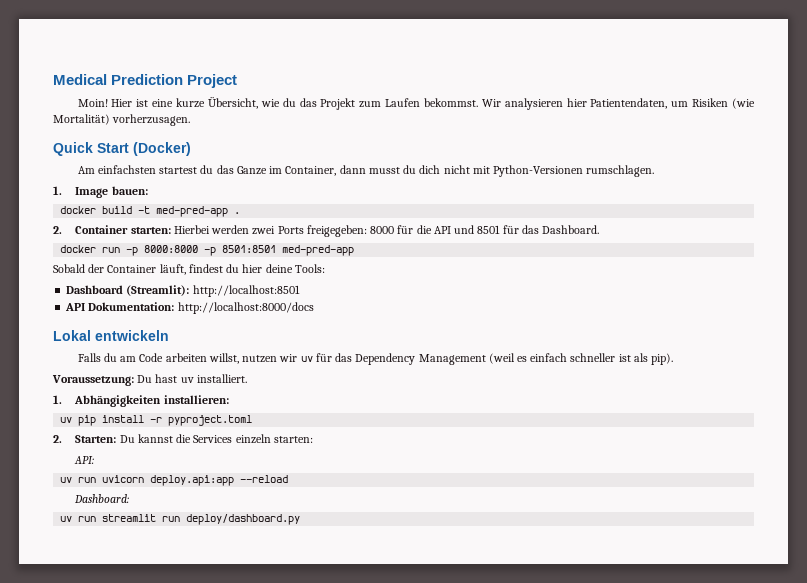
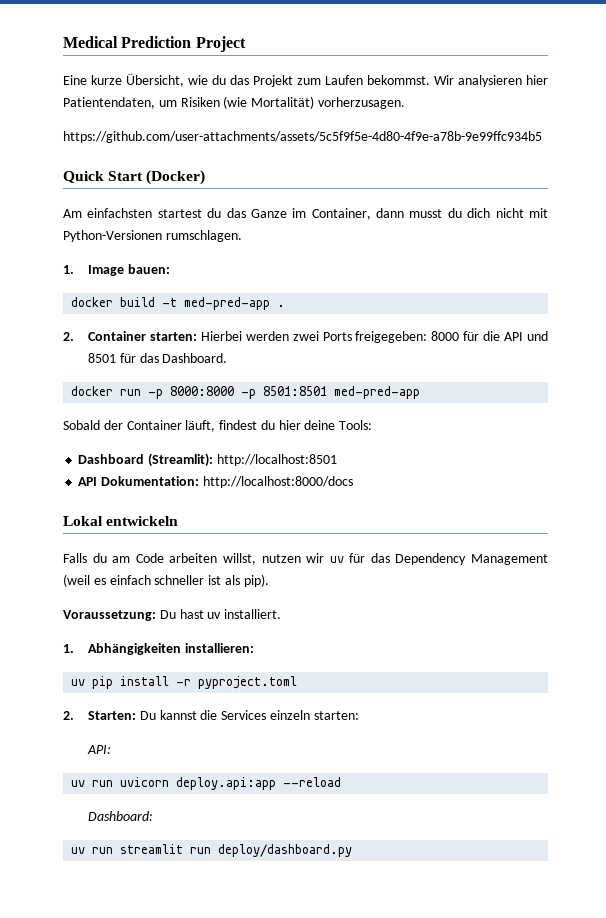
- Moin! Hier ist eine kurze Übersicht, wie du das Projekt zum Laufen bekommst.
+ Eine kurze Übersicht, wie du das Projekt zum Laufen bekommst.
+ https://github.com/user-attachments/assets/5c5f9f5e-4d80-4f9e-a78b-9e99ffc934b5

